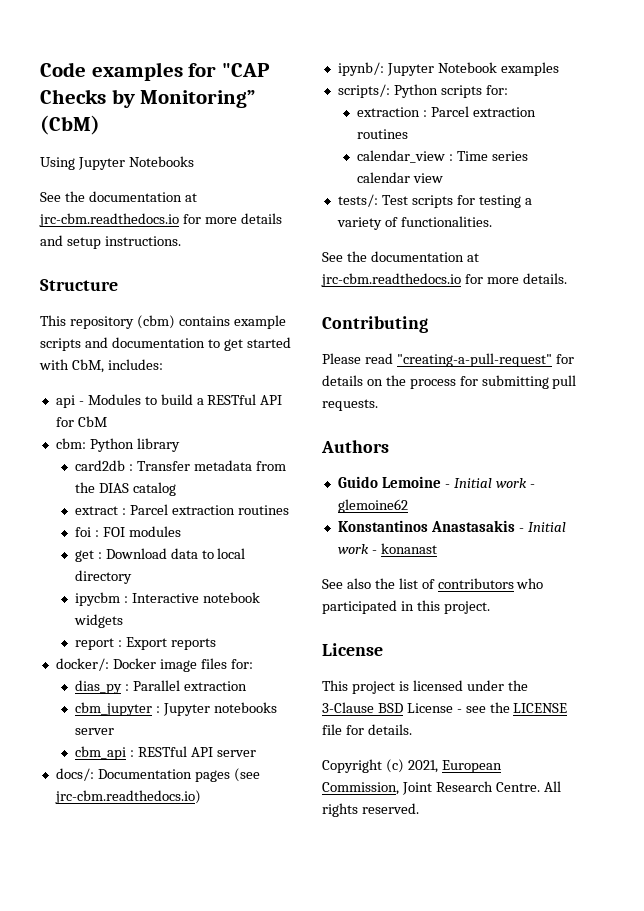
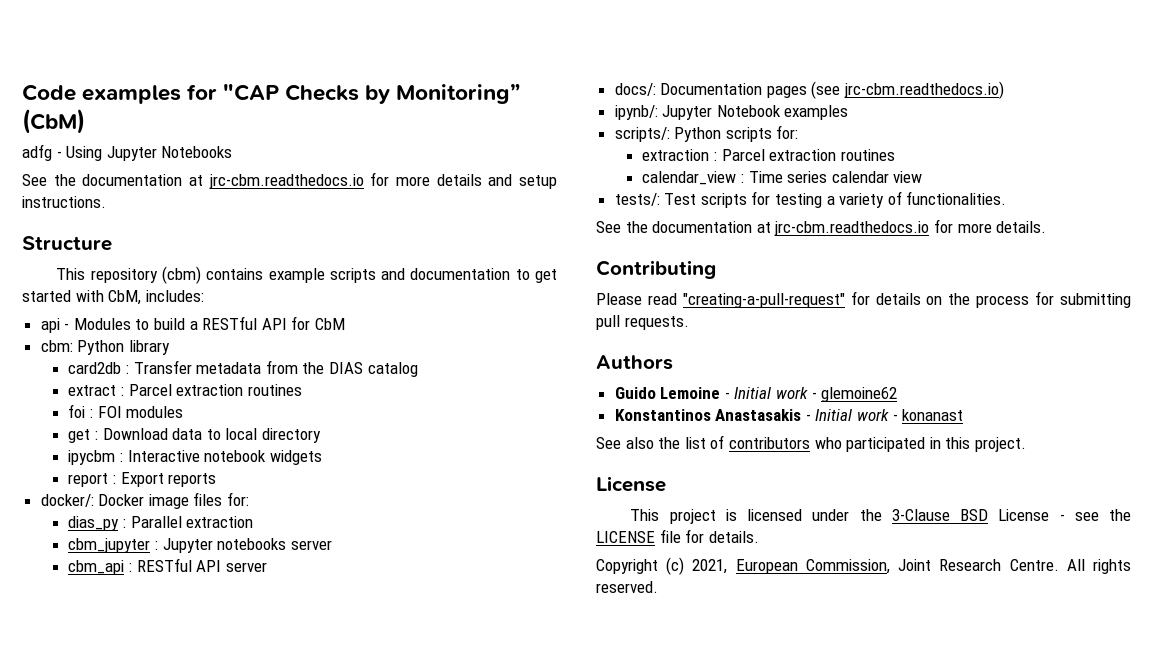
- Using Jupyter Notebooks
+ adfg - Using Jupyter Notebooks

